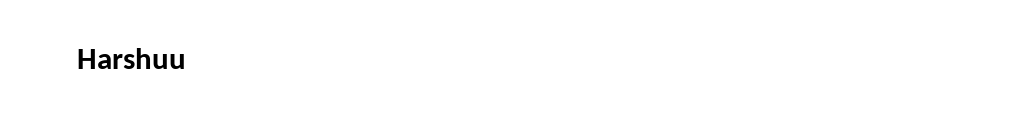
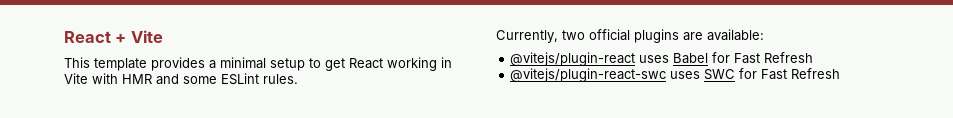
- Harshuu
+ React + Vite
+ This template provides a minimal setup to get React working in Vite with HMR and some ESLint rules.
+ Currently, two official plugins are available:
+ @vitejs/plugin-react uses Babel for Fast Refresh
+ @vitejs/plugin-react-swc uses SWC for Fast Refresh

